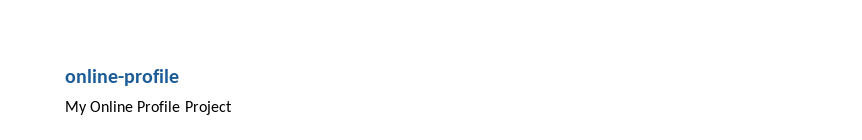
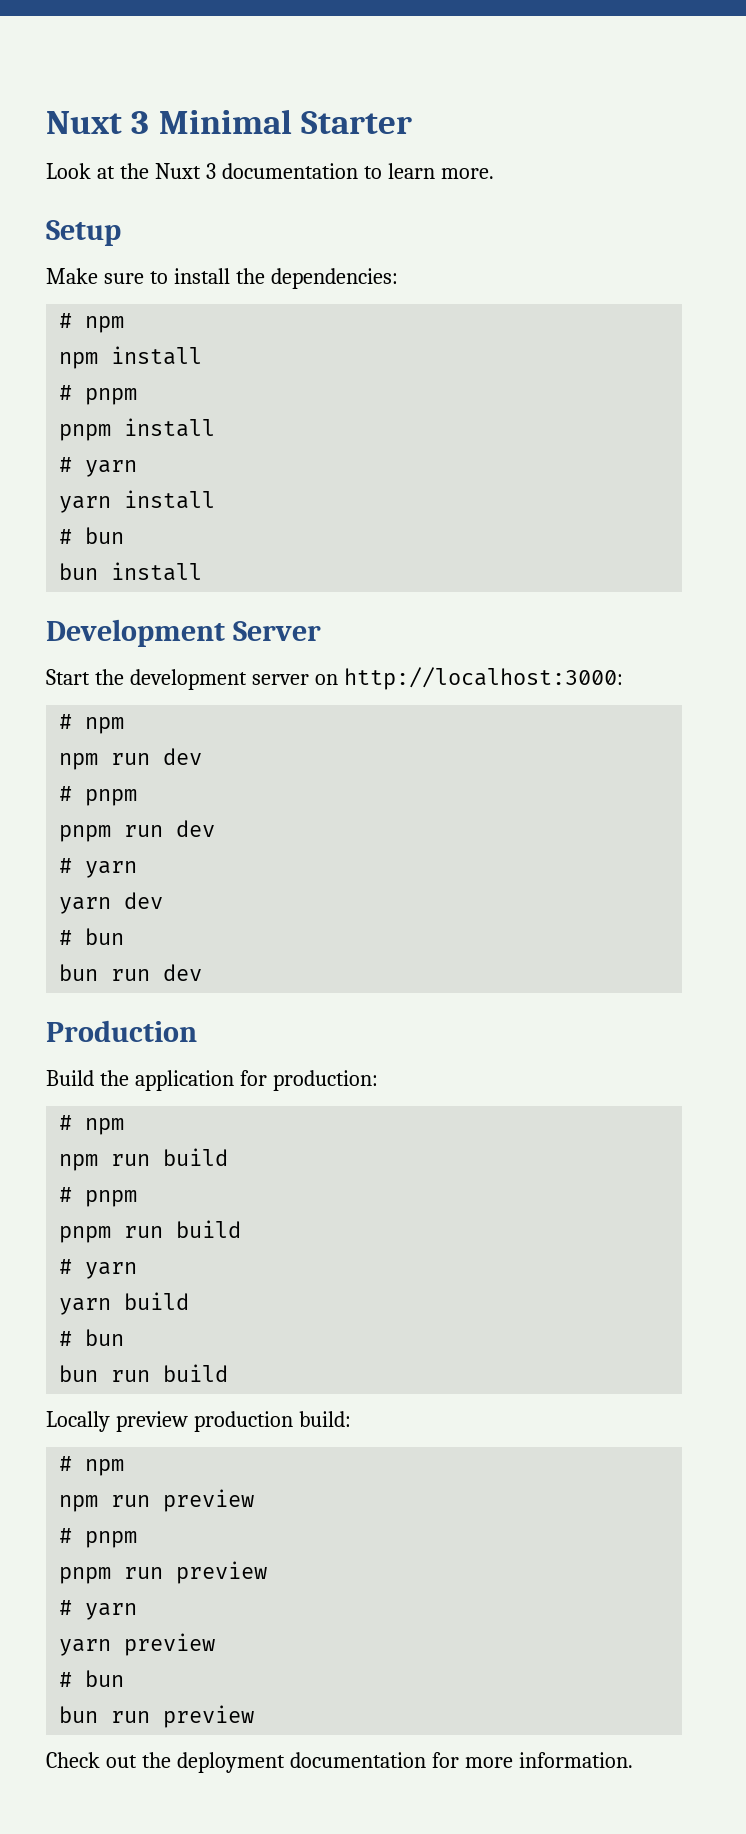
- online-profile
- My Online Profile Project
+ Nuxt 3 Minimal Starter
+ Look at the Nuxt 3 documentation to learn more.
+ Setup
+ Make sure to install the dependencies:
+ # npm
+ npm install
+ # pnpm
+ pnpm install
+ # yarn
+ yarn install
+ # bun
+ bun install
+ Development Server
+ Start the development server on http://localhost:3000:
+ # npm
+ npm run dev
+ # pnpm
+ pnpm run dev
+ # yarn
+ yarn dev
+ # bun
+ bun run dev
+ Production
+ Build the application for production:
+ # npm
+ npm run build
+ # pnpm
+ pnpm run build
+ # yarn
+ yarn build
+ # bun
+ bun run build
+ Locally preview production build:
+ # npm
+ npm run preview
+ # pnpm
+ pnpm run preview
+ # yarn
+ yarn preview
+ # bun
+ bun run preview
+ Check out the deployment documentation for more information.

